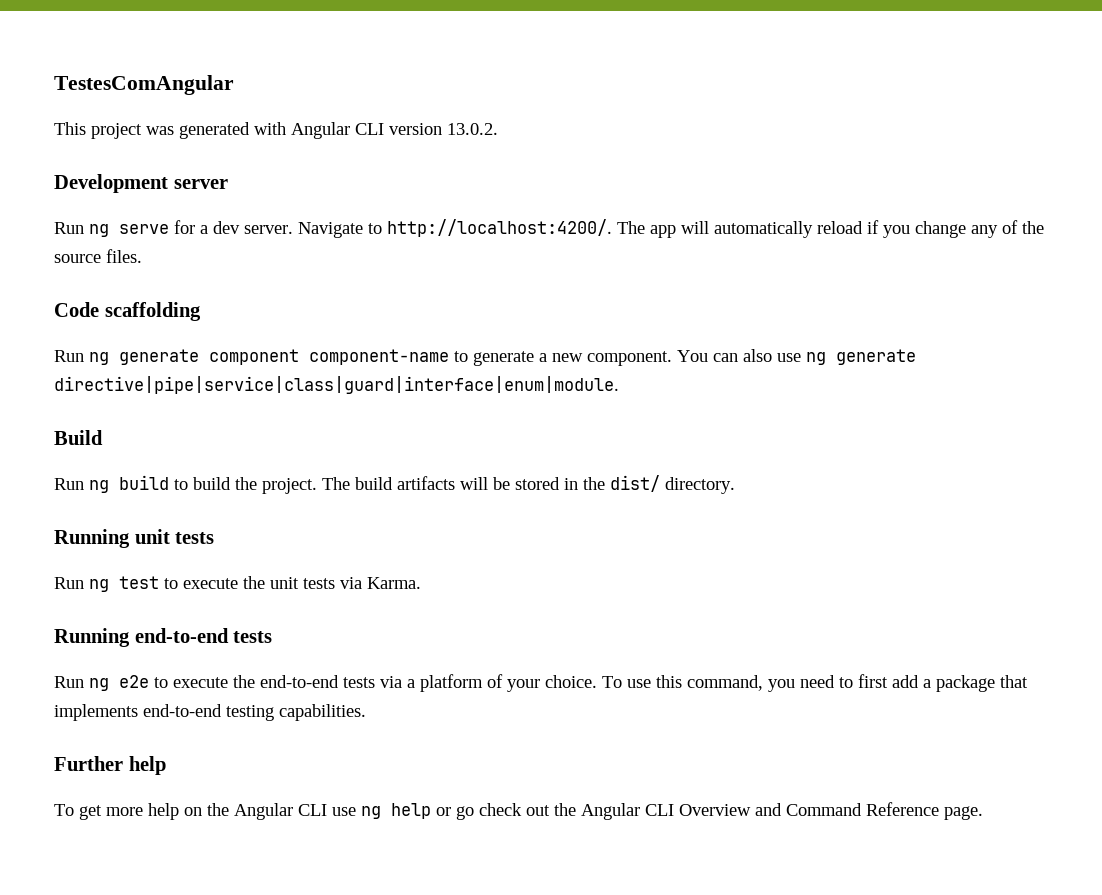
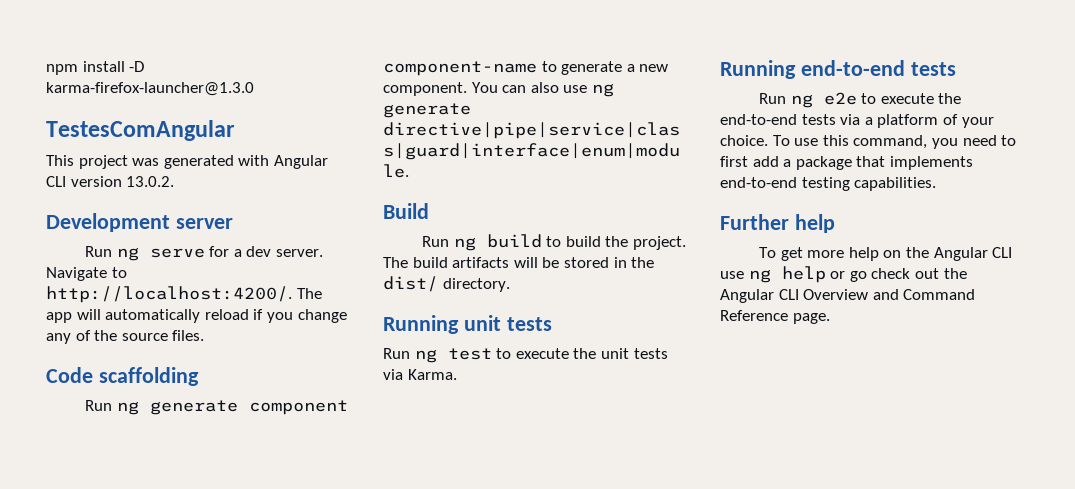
+ npm install -D karma-firefox-launcher@1.3.0

